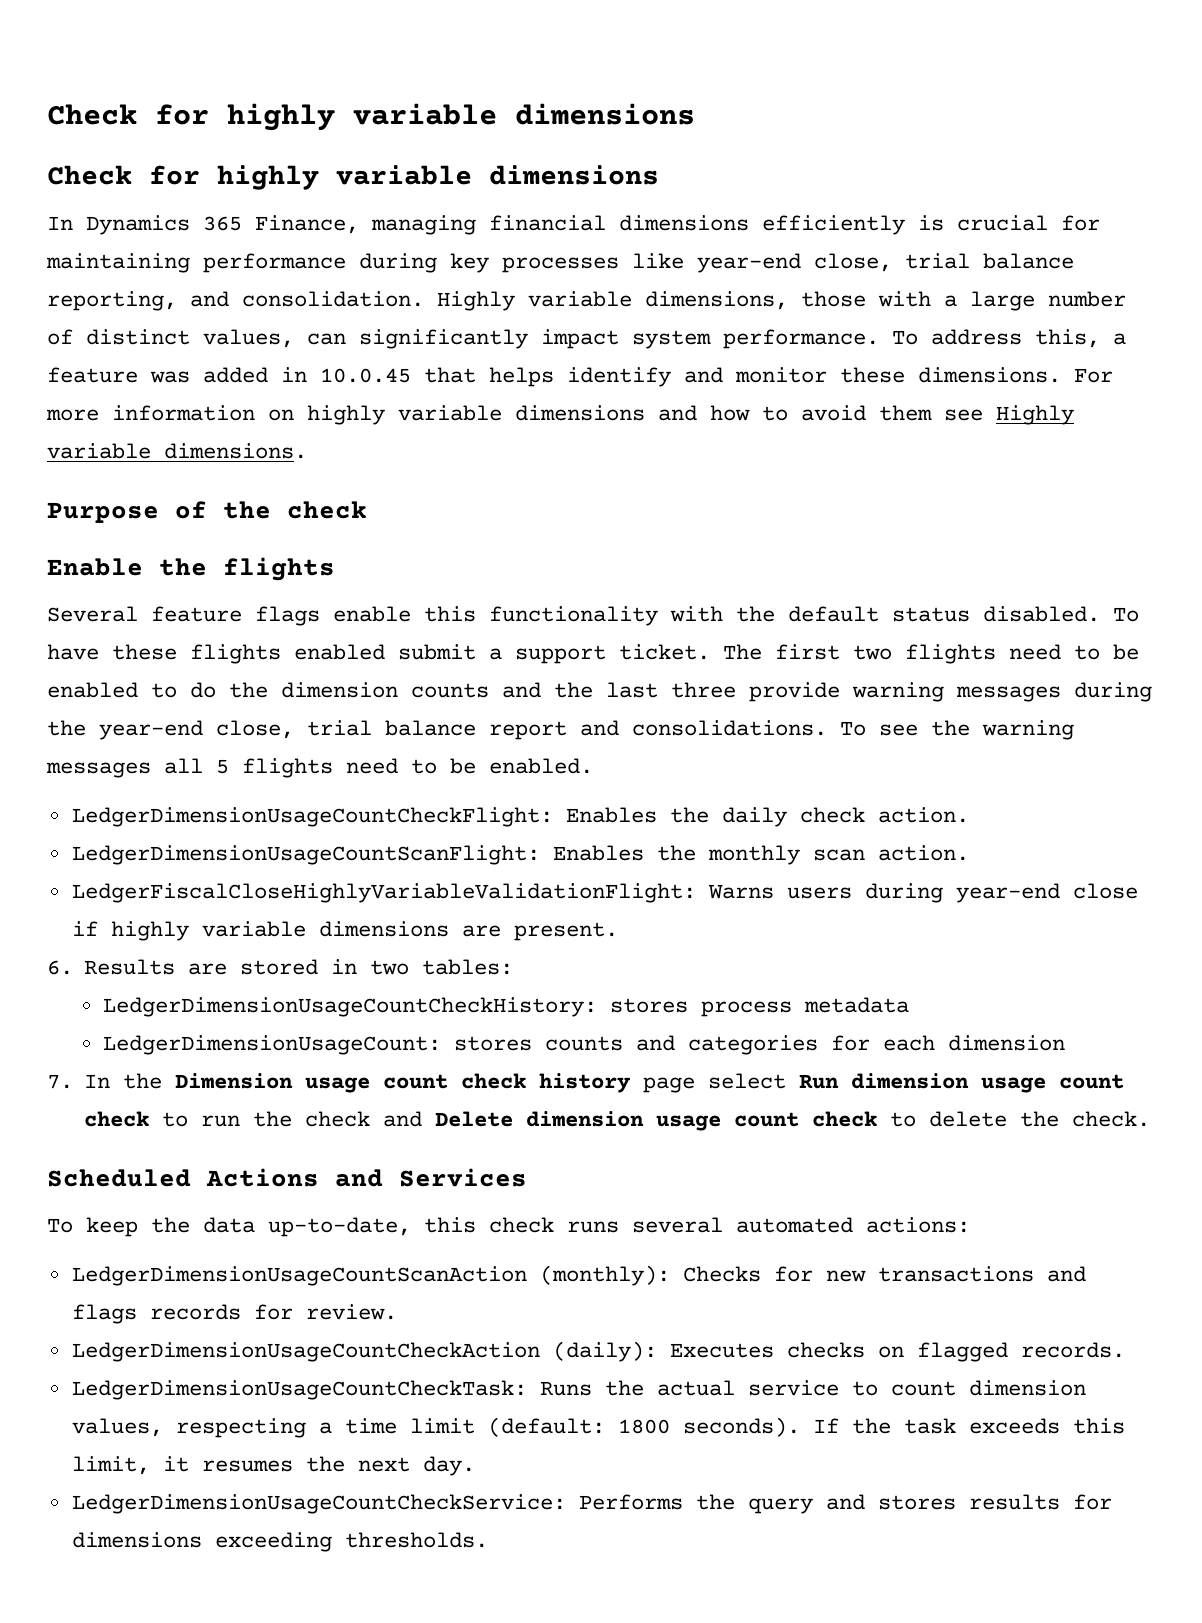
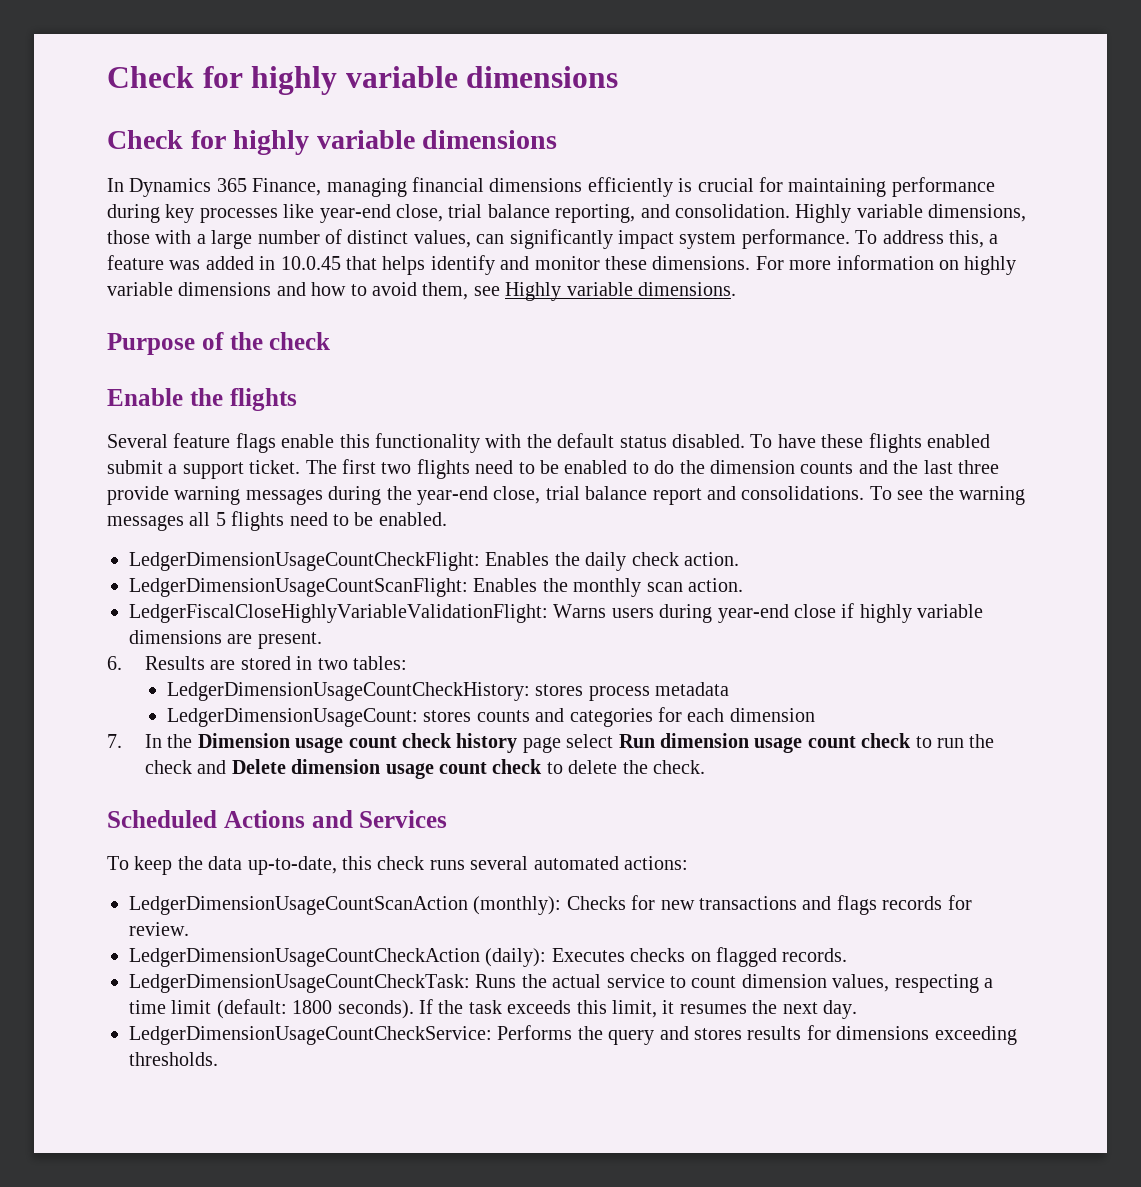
- For more information on highly variable dimensions and how to avoid them see Highly variable dimensions.
+ For more information on highly variable dimensions and how to avoid them, see Highly variable dimensions.

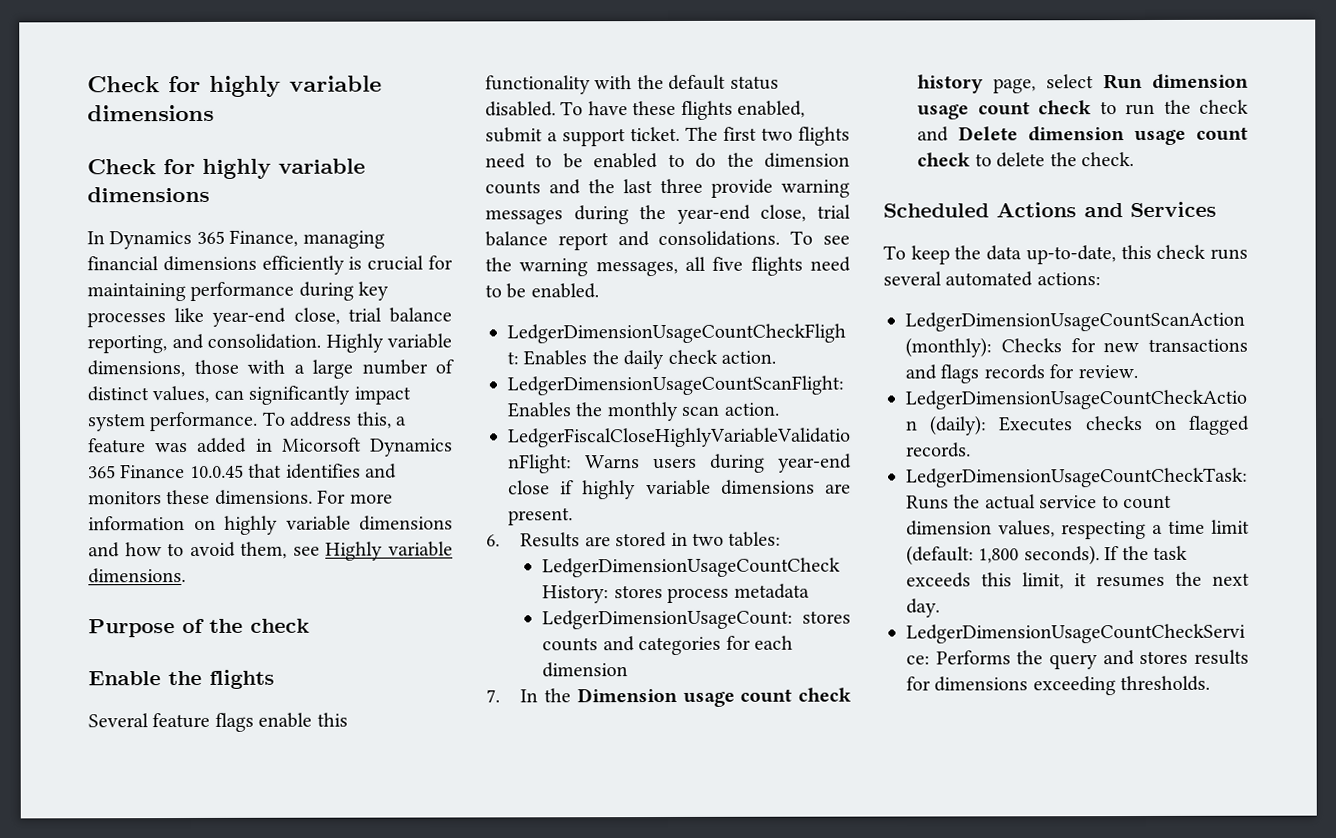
- To address this, a feature was added in 10.0.45 that helps identify and monitor these dimensions.
+ To address this, a feature was added in Micorsoft Dynamics 365 Finance 10.0.45 that identifies and monitors these dimensions.
- To have these flights enabled submit a support ticket.
+ To have these flights enabled, submit a support ticket.
- To see the warning messages all 5 flights need to be enabled.
+ To see the warning messages, all five flights need to be enabled.
- 7. In the Dimension usage count check history page select Run dimension usage count check to run the check and Delete dimension usage count check to delete the check.
+ 7. In the Dimension usage count check history page, select Run dimension usage count check to run the check and Delete dimension usage count check to delete the check.
- LedgerDimensionUsageCountCheckTask: Runs the actual service to count dimension values, respecting a time limit (default: 1800 seconds).
+ LedgerDimensionUsageCountCheckTask: Runs the actual service to count dimension values, respecting a time limit (default: 1,800 seconds).

